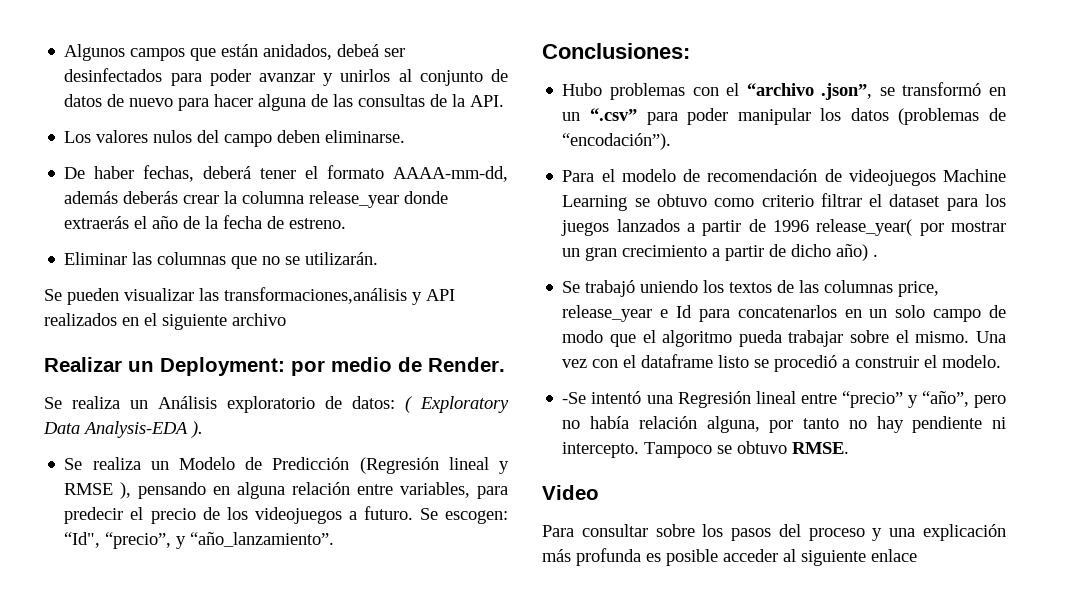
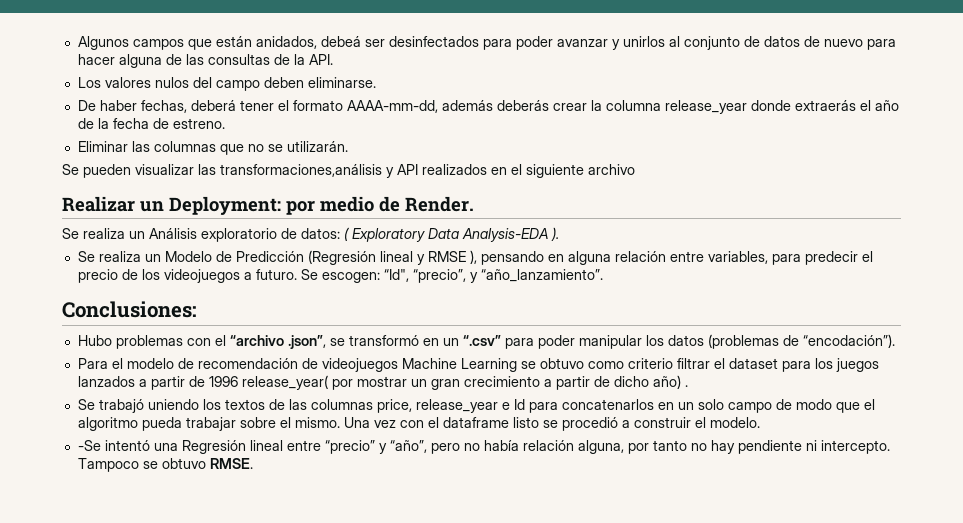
- Video
- Para consultar sobre los pasos del proceso y una explicación más profunda es posible acceder al siguiente enlace

